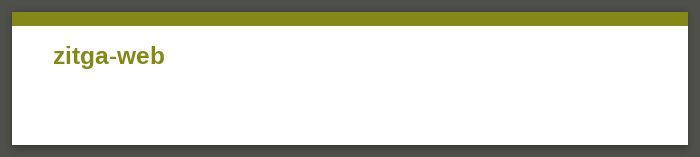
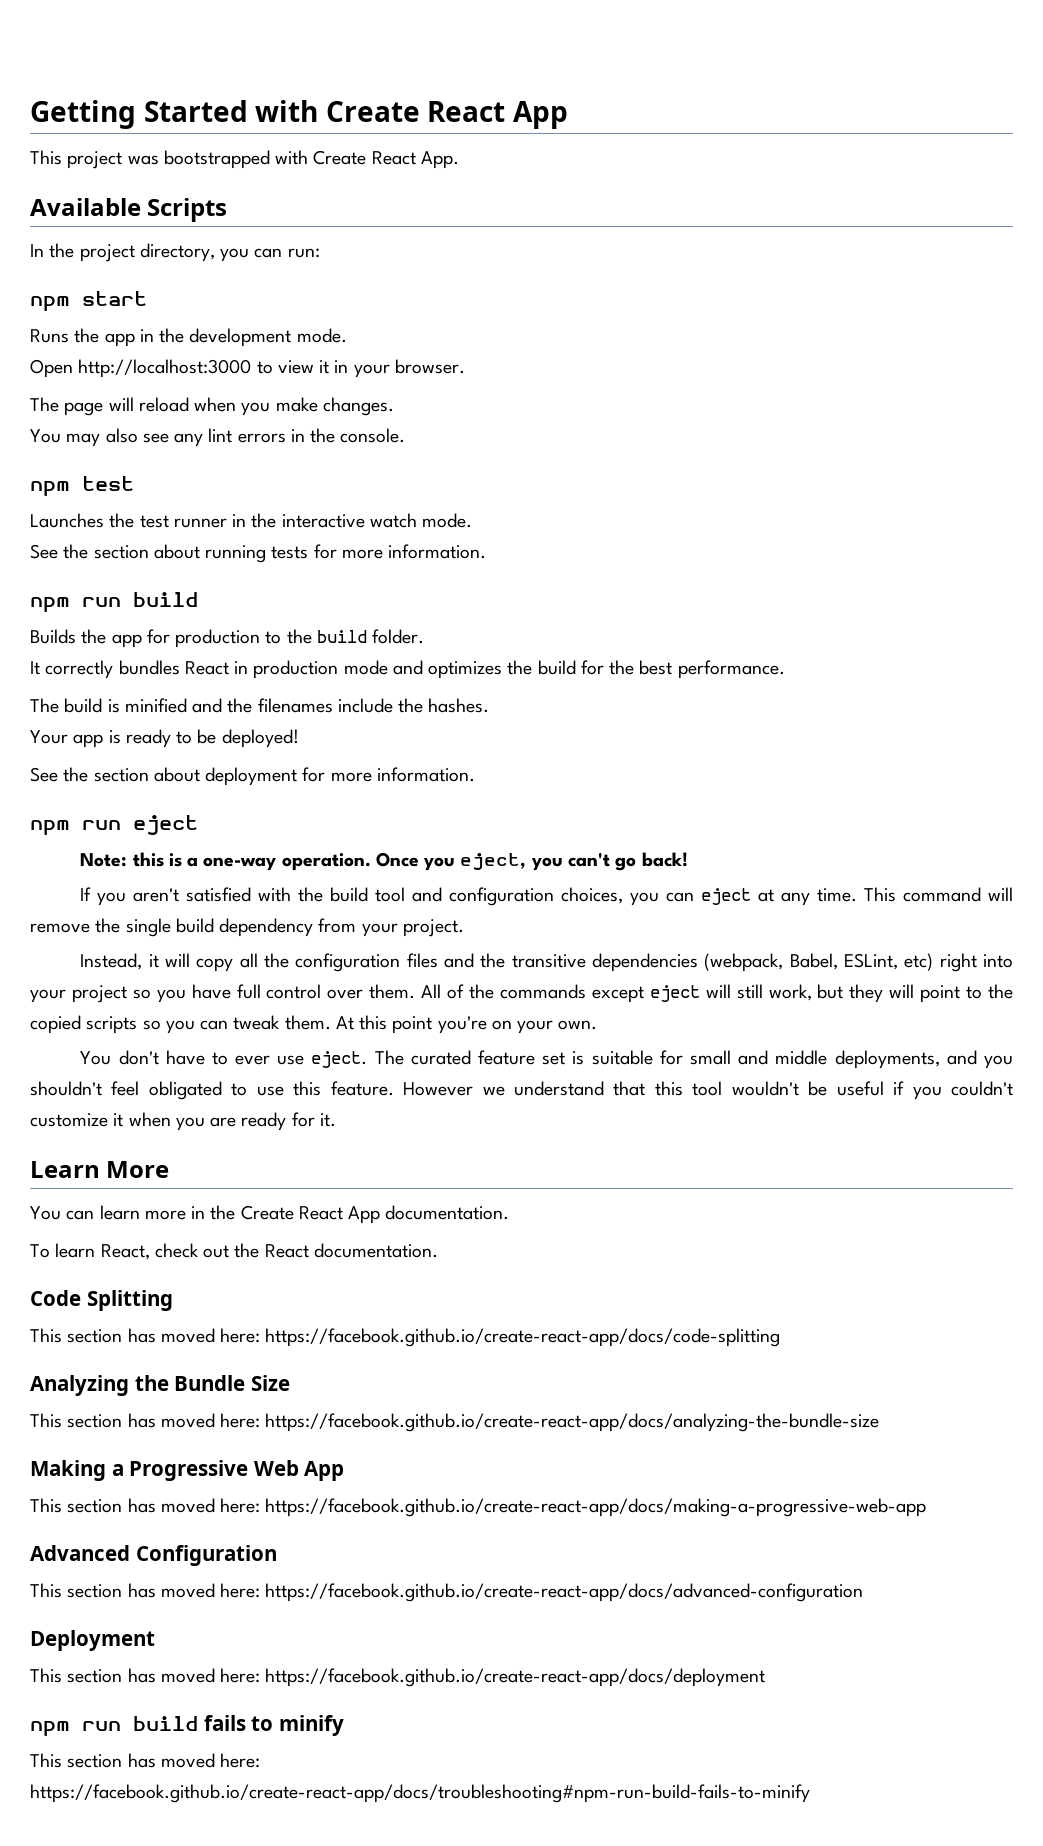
- zitga-web
+ Getting Started with Create React App
+ This project was bootstrapped with Create React App.
+ Available Scripts
+ In the project directory, you can run:
+ npm start
+ Runs the app in the development mode.
+ Open http://localhost:3000 to view it in your browser.
+ The page will reload when you make changes.
+ You may also see any lint errors in the console.
+ npm test
+ Launches the test runner in the interactive watch mode.
+ See the section about running tests for more information.
+ npm run build
+ Builds the app for production to the build folder.
+ It correctly bundles React in production mode and optimizes the build for the best performance.
+ The build is minified and the filenames include the hashes.
+ Your app is ready to be deployed!
+ See the section about deployment for more information.
+ npm run eject
+ Note: this is a one-way operation. Once you eject, you can't go back!
+ If you aren't satisfied with the build tool and configuration choices, you can eject at any time. This command will remove the single build dependency from your project.
+ Instead, it will copy all the configuration files and the transitive dependencies (webpack, Babel, ESLint, etc) right into your project so you have full control over them. All of the commands except eject will still work, but they will point to the copied scripts so you can tweak them. At this point you're on your own.
+ You don't have to ever use eject. The curated feature set is suitable for small and middle deployments, and you shouldn't feel obligated to use this feature. However we understand that this tool wouldn't be useful if you couldn't customize it when you are ready for it.
+ Learn More
+ You can learn more in the Create React App documentation.
+ To learn React, check out the React documentation.
+ Code Splitting
+ This section has moved here: https://facebook.github.io/create-react-app/docs/code-splitting
+ Analyzing the Bundle Size
+ This section has moved here: https://facebook.github.io/create-react-app/docs/analyzing-the-bundle-size
+ Making a Progressive Web App
+ This section has moved here: https://facebook.github.io/create-react-app/docs/making-a-progressive-web-app
+ Advanced Configuration
+ This section has moved here: https://facebook.github.io/create-react-app/docs/advanced-configuration
+ Deployment
+ This section has moved here: https://facebook.github.io/create-react-app/docs/deployment
+ npm run build fails to minify
+ This section has moved here: https://facebook.github.io/create-react-app/docs/troubleshooting#npm-run-build-fails-to-minify

